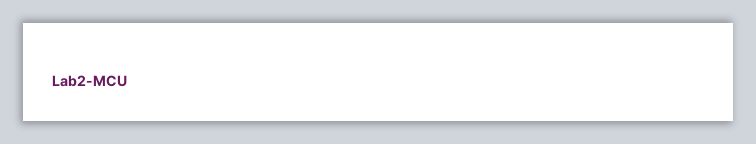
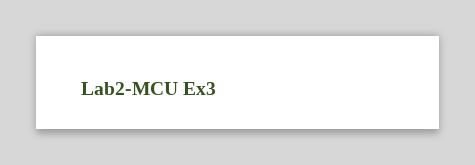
- Lab2-MCU
+ Lab2-MCU Ex3

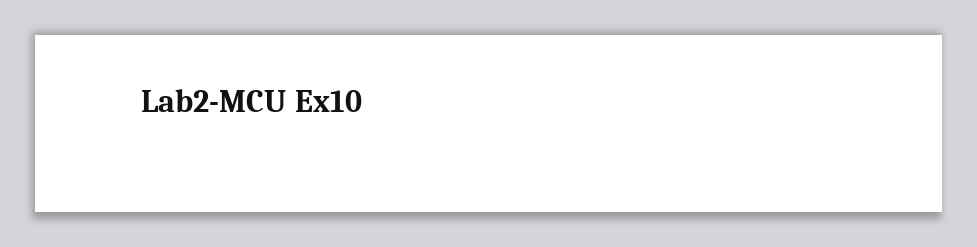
- Lab2-MCU Ex3
+ Lab2-MCU Ex10

